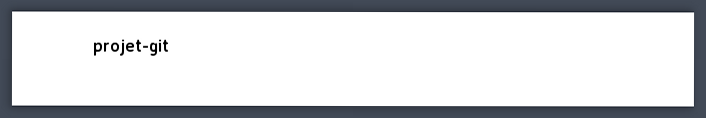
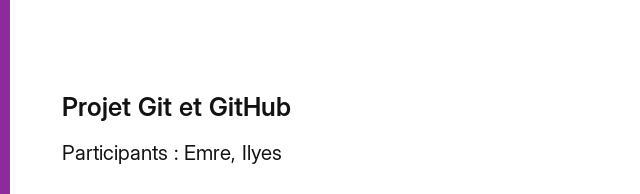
- projet-git
+ Projet Git et GitHub
+ Participants : Emre, Ilyes

